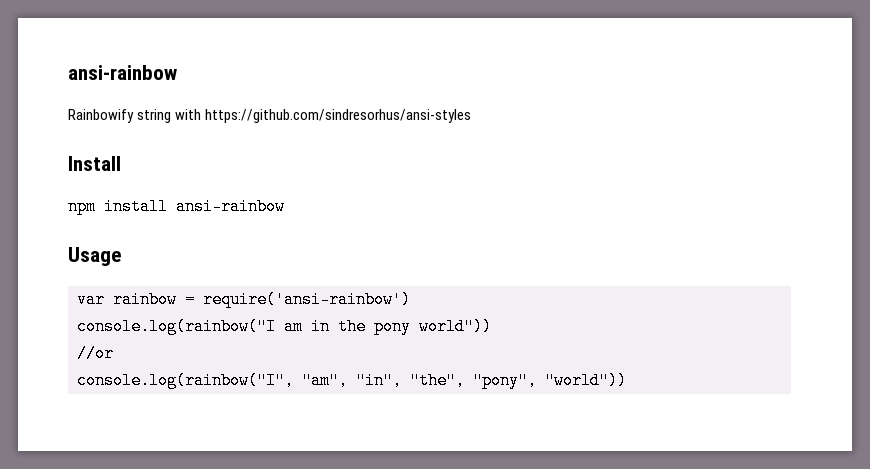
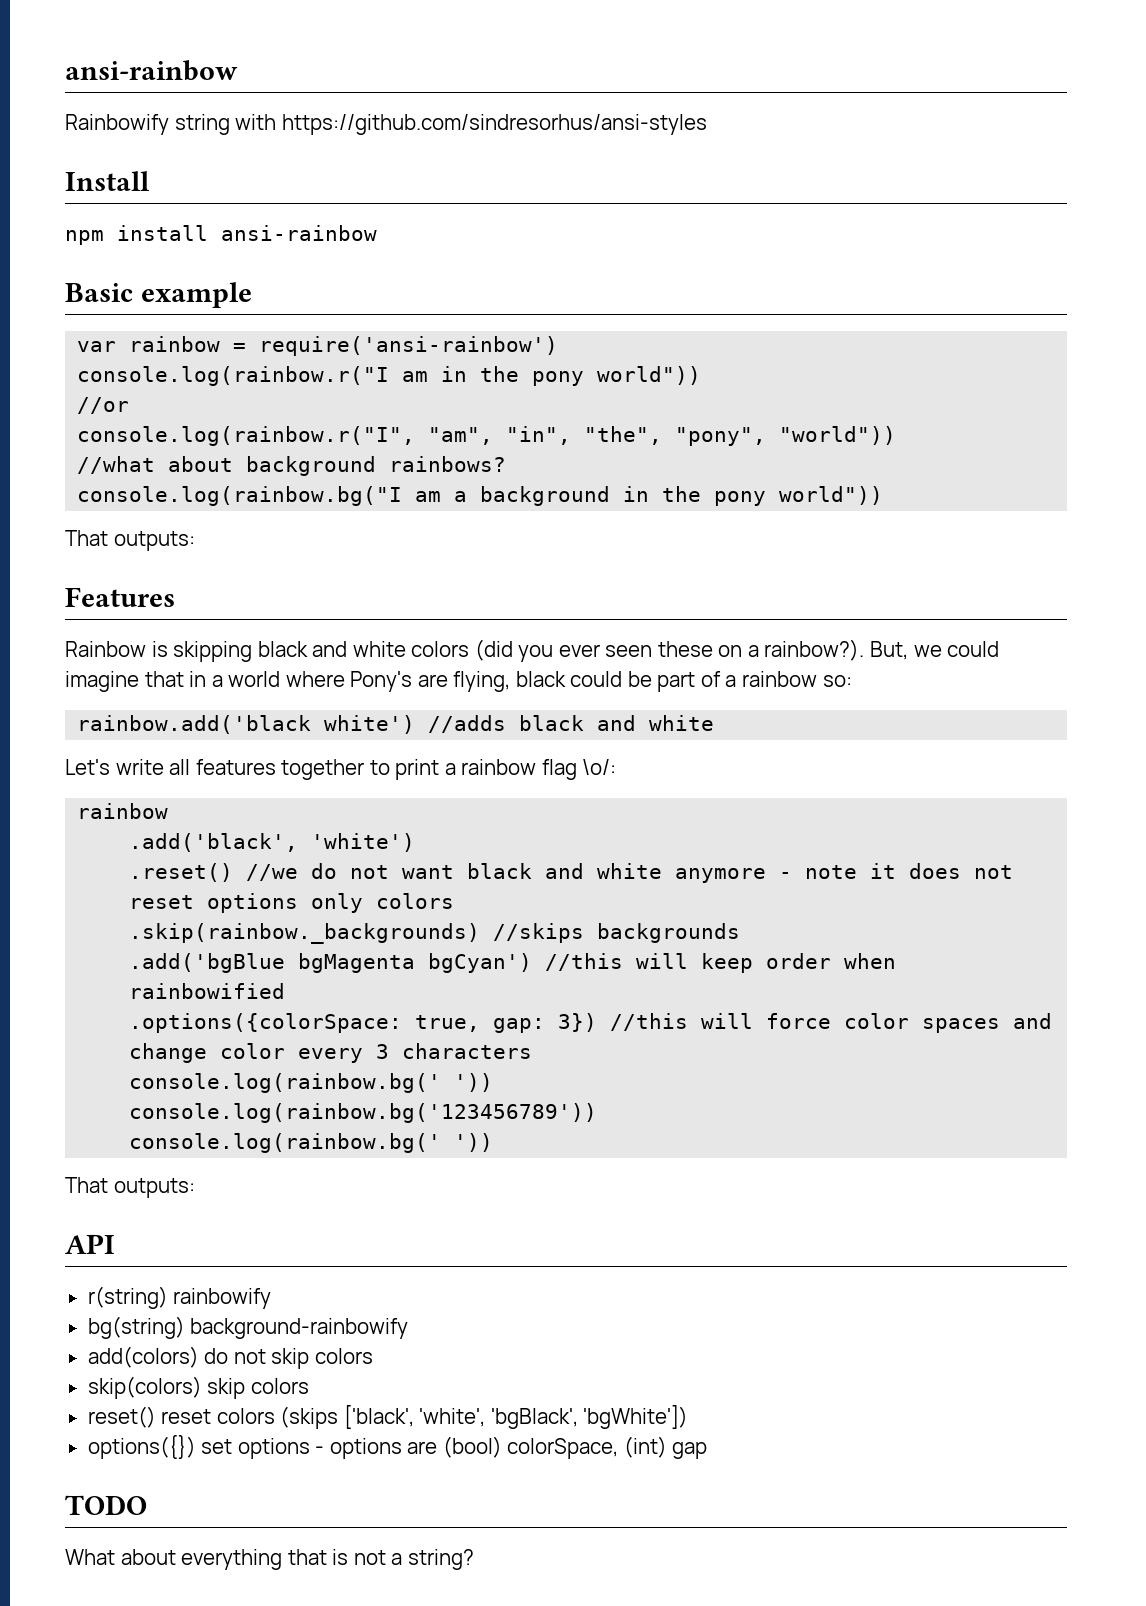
- Usage
+ Basic example
- console.log(rainbow("I am in the pony world"))
+ console.log(rainbow.r("I am in the pony world"))
- console.log(rainbow("I", "am", "in", "the", "pony", "world"))
+ console.log(rainbow.r("I", "am", "in", "the", "pony", "world"))
+ //what about background rainbows?
+ console.log(rainbow.bg("I am a background in the pony world"))
+ That outputs:
+ Features
+ Rainbow is skipping black and white colors (did you ever seen these on a rainbow?). But, we could imagine that in a world where Pony's are flying, black could be part of a rainbow so:
+ rainbow.add('black white') //adds black and white
+ Let's write all features together to print a rainbow flag \o/:
+ rainbow
+ .add('black', 'white')
+ .reset() //we do not want black and white anymore - note it does not reset options only colors
+ .skip(rainbow._backgrounds) //skips backgrounds
+ .add('bgBlue bgMagenta bgCyan') //this will keep order when rainbowified
+ .options({colorSpace: true, gap: 3}) //this will force color spaces and change color every 3 characters
+ console.log(rainbow.bg(' '))
+ console.log(rainbow.bg('123456789'))
+ console.log(rainbow.bg(' '))
+ That outputs:
+ API
+ r(string) rainbowify
+ bg(string) background-rainbowify
+ add(colors) do not skip colors
+ skip(colors) skip colors
+ reset() reset colors (skips ['black', 'white', 'bgBlack', 'bgWhite'])
+ options({}) set options - options are (bool) colorSpace, (int) gap
+ TODO
+ What about everything that is not a string?

